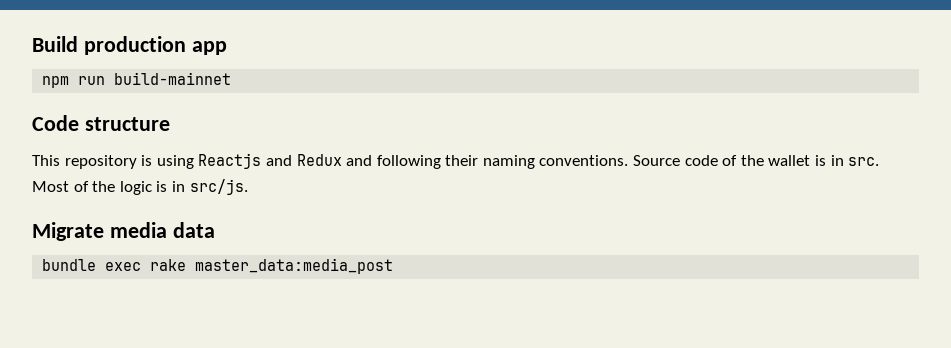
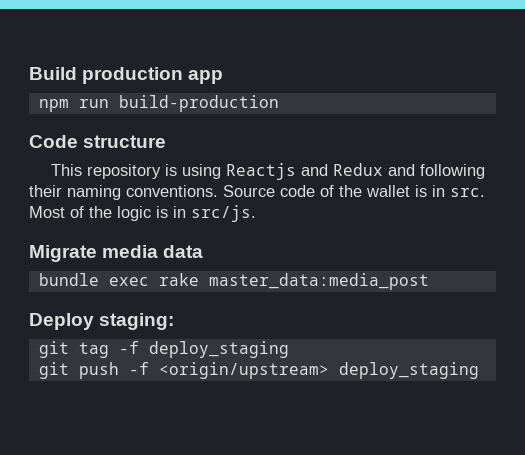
- npm run build-mainnet
+ npm run build-production
+ Deploy staging:
+ git tag -f deploy_staging
+ git push -f <origin/upstream> deploy_staging

